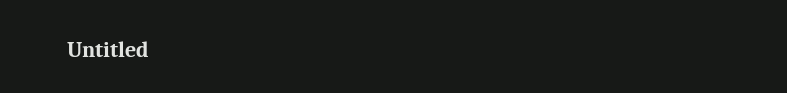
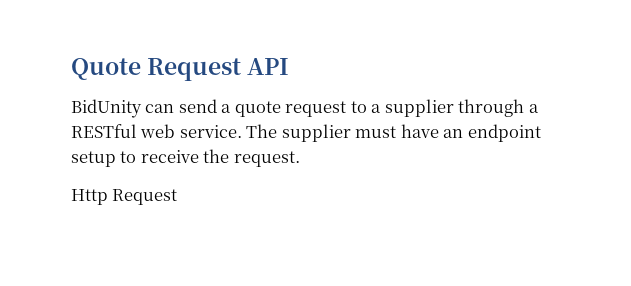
- Untitled
+ Quote Request API
+ BidUnity can send a quote request to a supplier through a RESTful web service. The supplier must have an endpoint setup to receive the request.
+ Http Request

